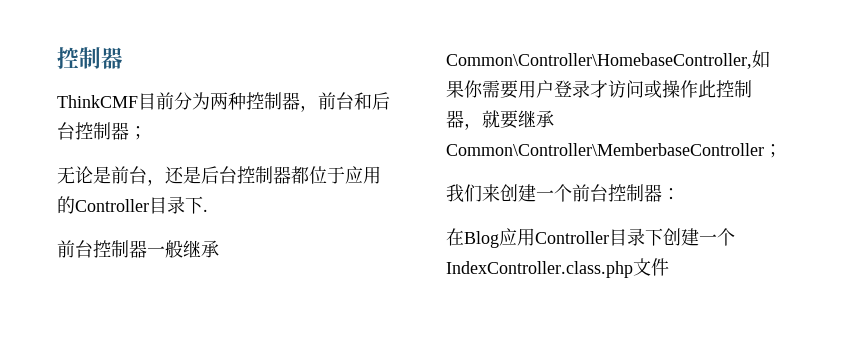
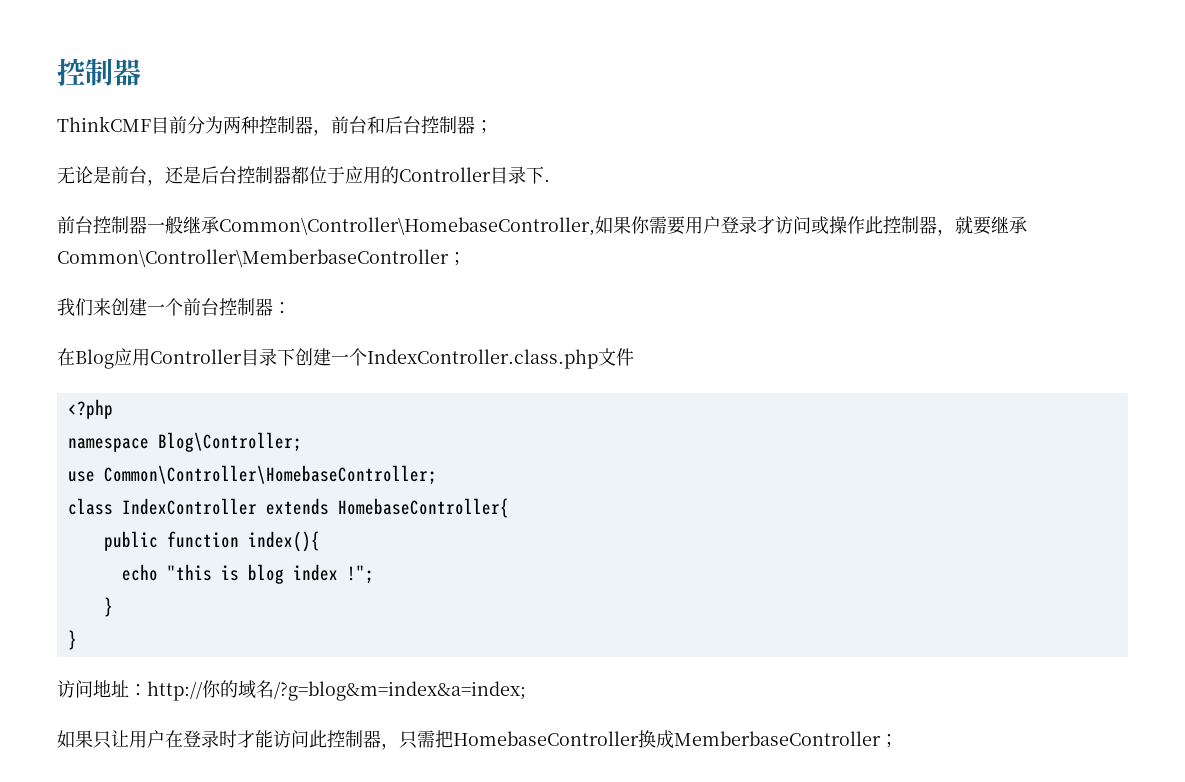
+ <?php
+ namespace Blog\Controller;
+ use Common\Controller\HomebaseController;
+ class IndexController extends HomebaseController{
+ public function index(){
+ echo "this is blog index !";
+ }
+ }
+ 访问地址：http://你的域名/?g=blog&m=index&a=index;
+ 如果只让用户在登录时才能访问此控制器，只需把HomebaseController换成MemberbaseController；

